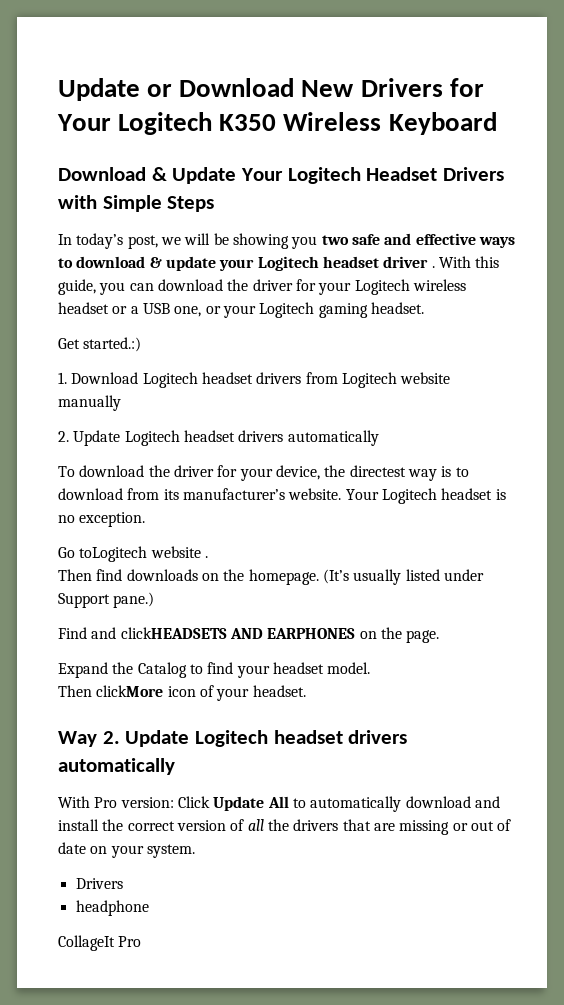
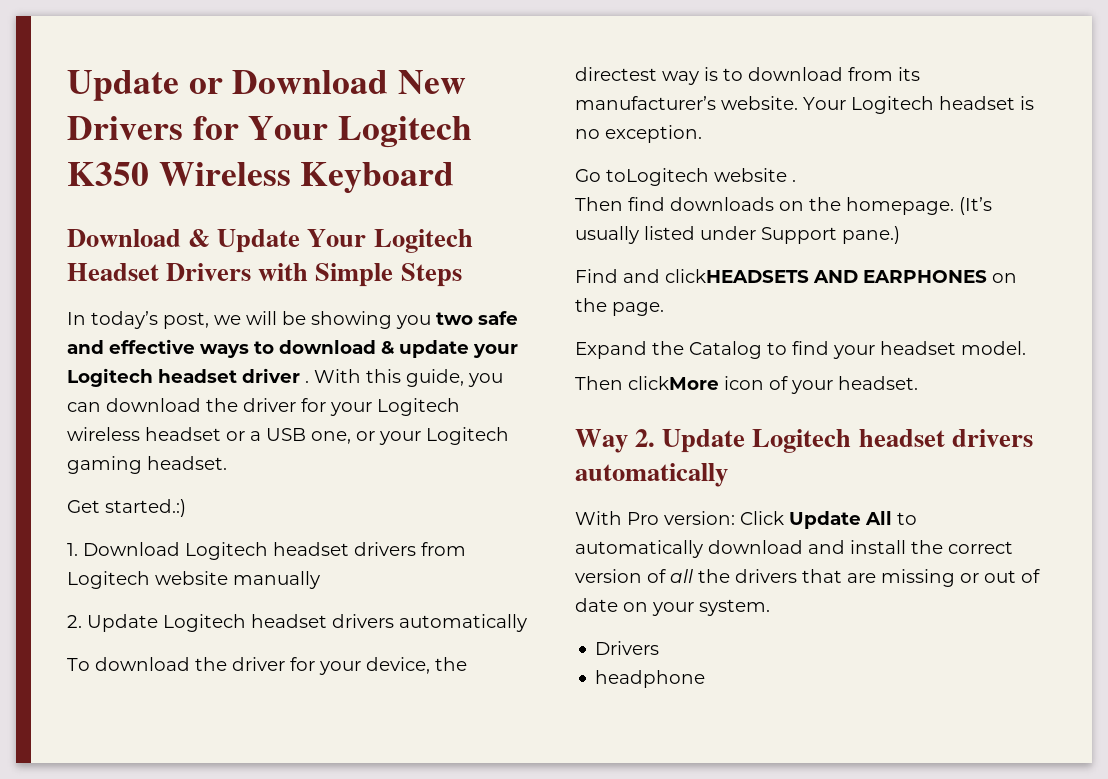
- CollageIt Pro

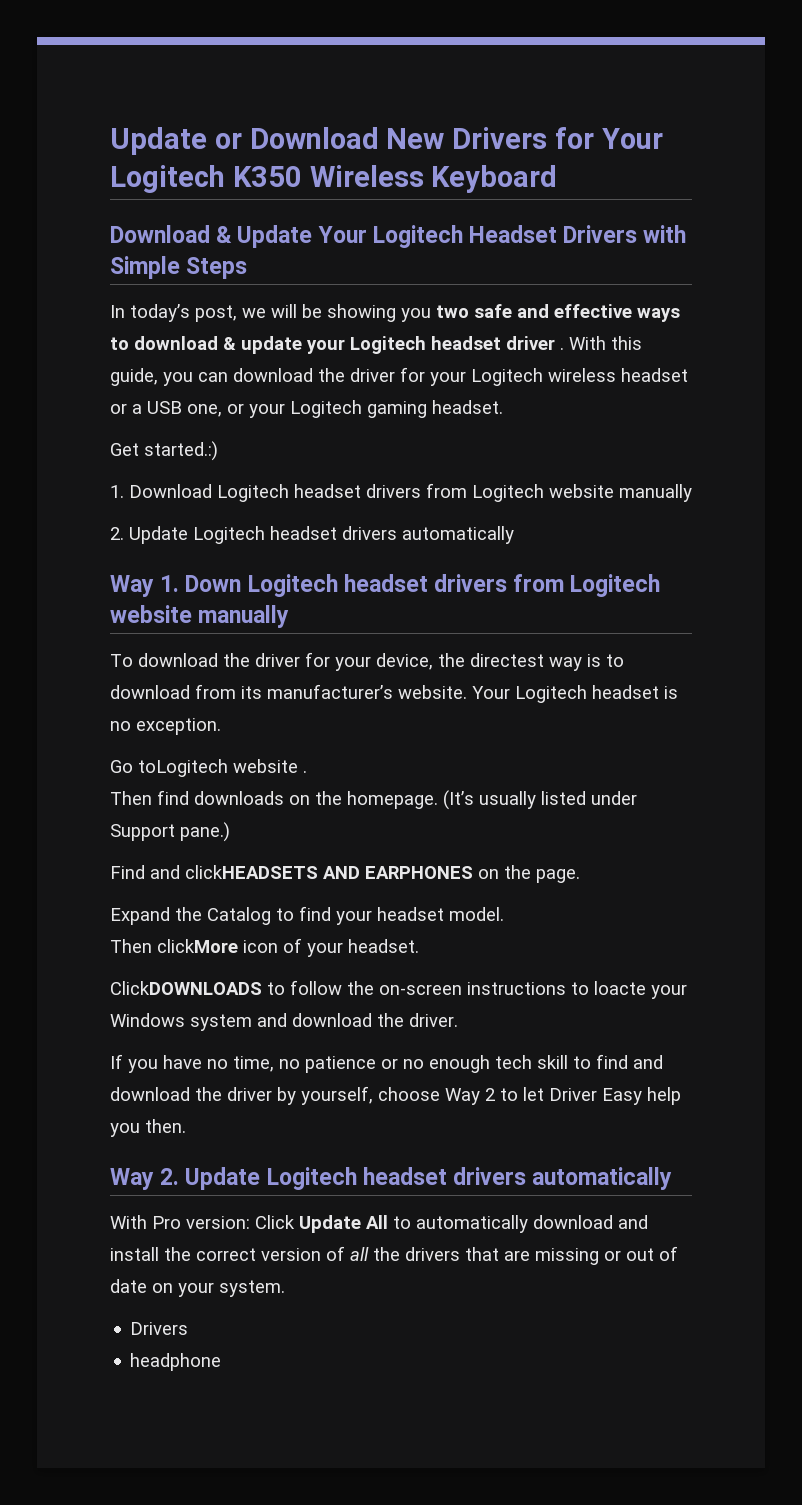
+ Way 1. Down Logitech headset drivers from Logitech website manually
+ ClickDOWNLOADS to follow the on-screen instructions to loacte your Windows system and download the driver.
+ If you have no time, no patience or no enough tech skill to find and download the driver by yourself, choose Way 2 to let Driver Easy help you then.

